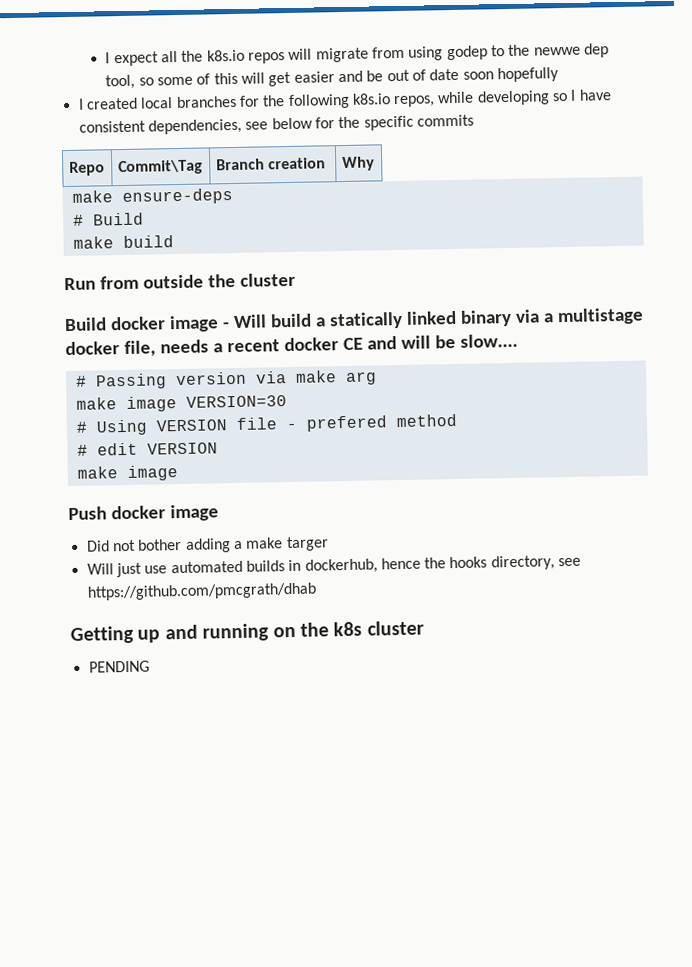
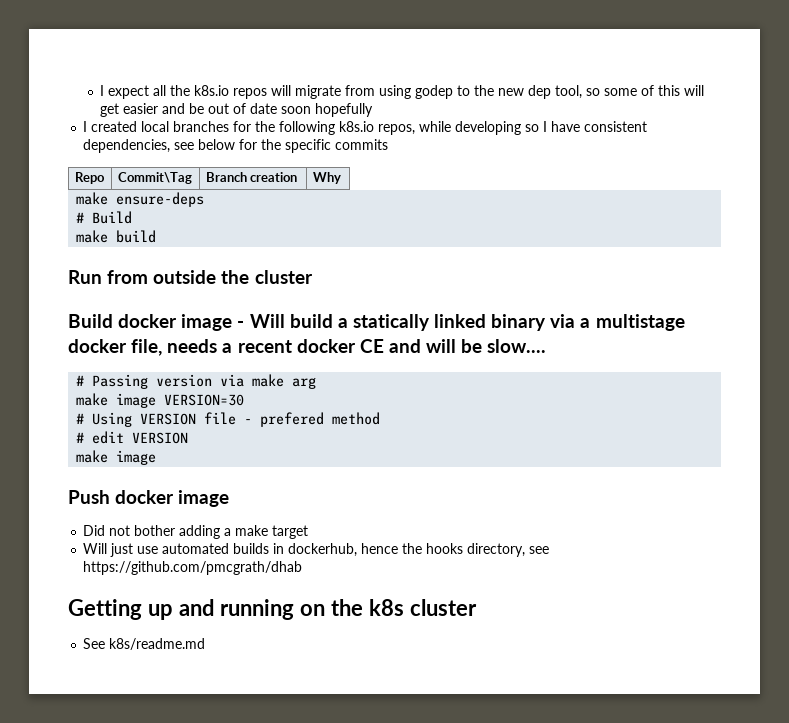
- I expect all the k8s.io repos will migrate from using godep to the newwe dep tool, so some of this will get easier and be out of date soon hopefully
+ I expect all the k8s.io repos will migrate from using godep to the new dep tool, so some of this will get easier and be out of date soon hopefully
- Did not bother adding a make targer
+ Did not bother adding a make target
- PENDING
+ See k8s/readme.md

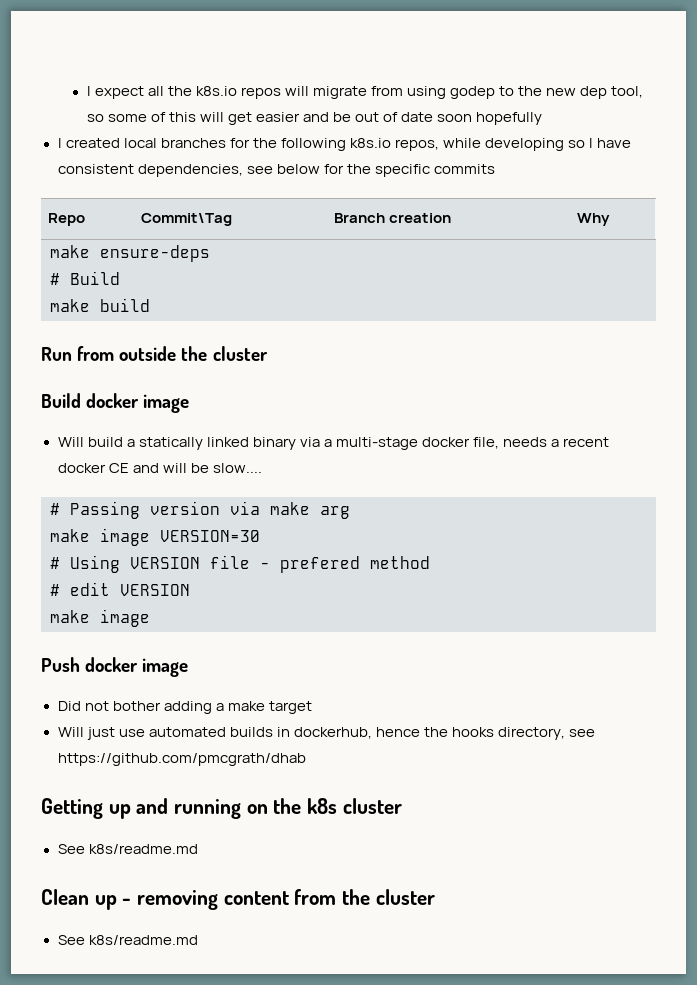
- Build docker image - Will build a statically linked binary via a multistage docker file, needs a recent docker CE and will be slow....
+ Build docker image
+ Will build a statically linked binary via a multi-stage docker file, needs a recent docker CE and will be slow....
+ Clean up - removing content from the cluster
+ See k8s/readme.md

